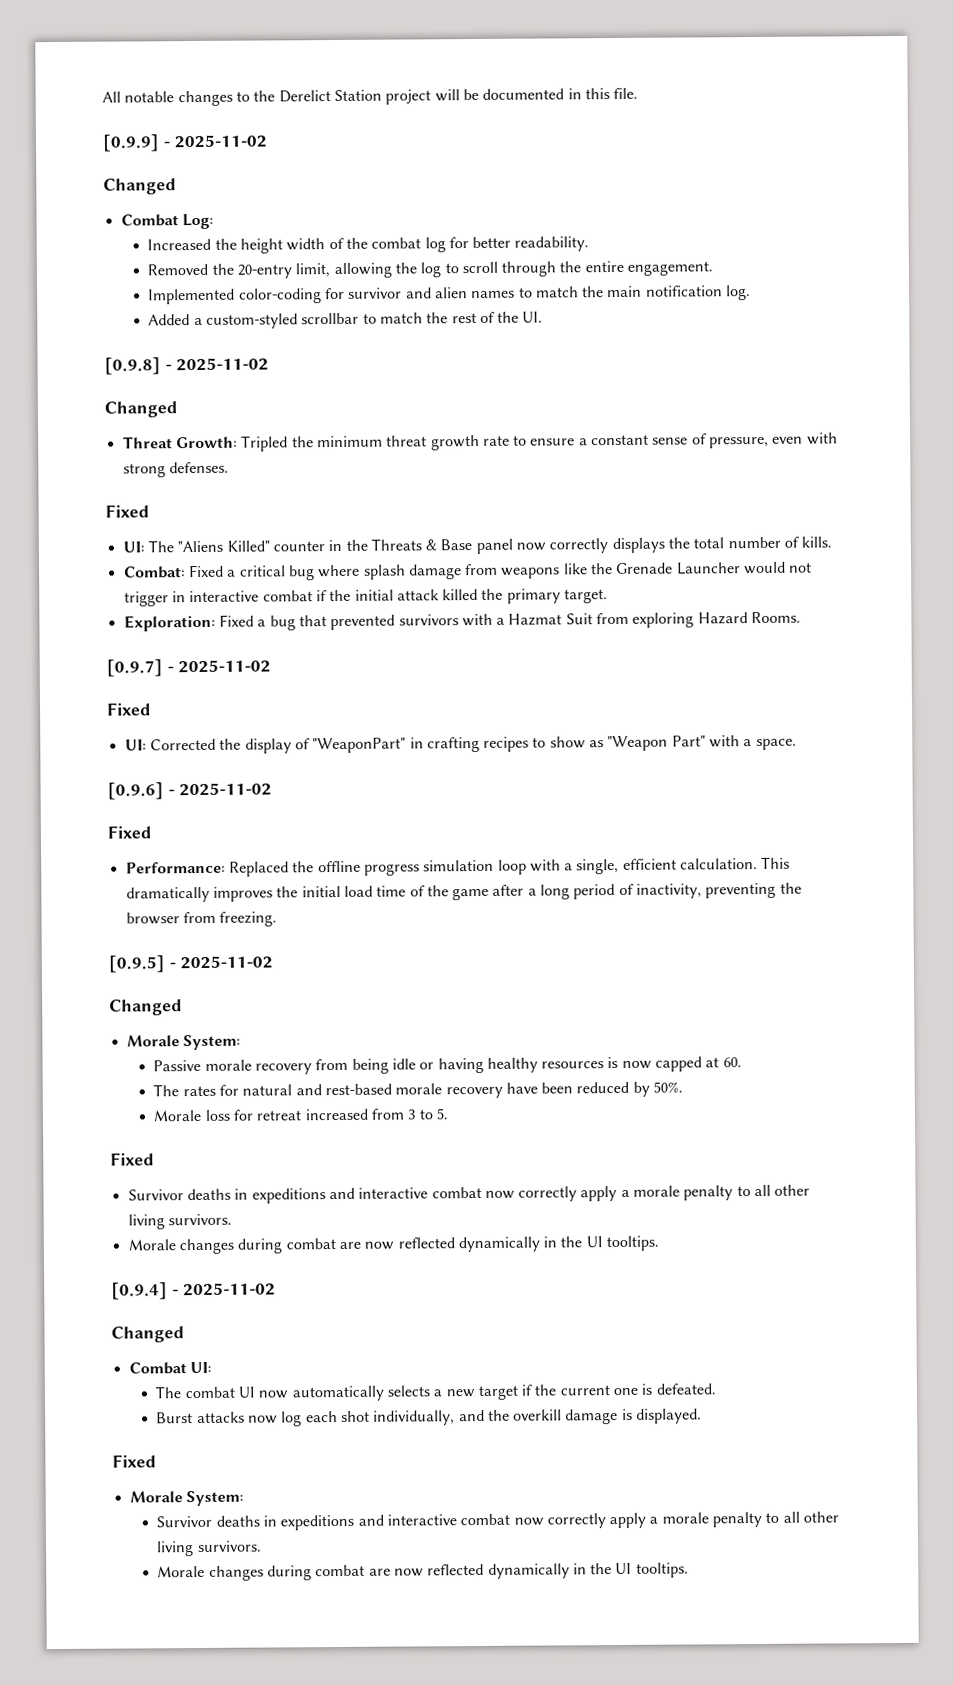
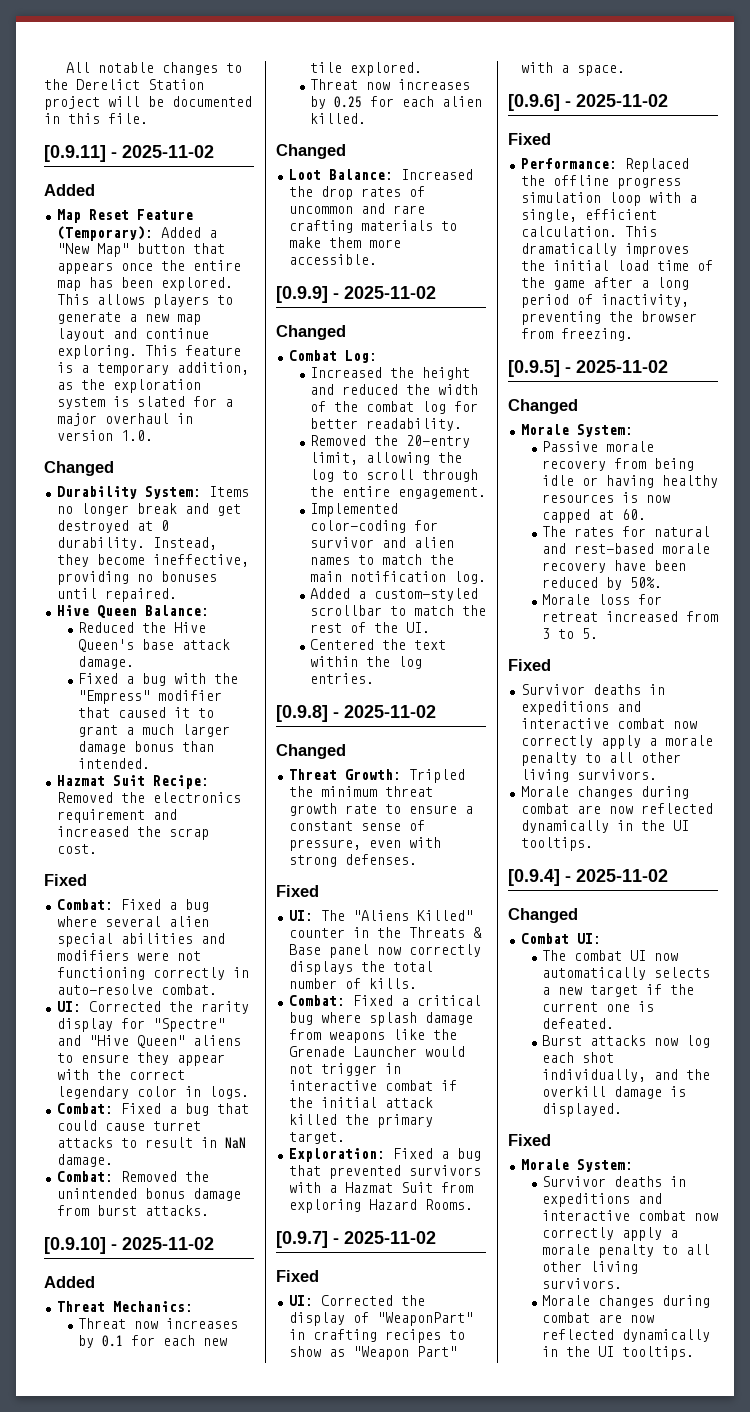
+ [0.9.11] - 2025-11-02
+ Added
+ Map Reset Feature (Temporary): Added a "New Map" button that appears once the entire map has been explored. This allows players to generate a new map layout and continue exploring. This feature is a temporary addition, as the exploration system is slated for a major overhaul in version 1.0.
+ Changed
+ Durability System: Items no longer break and get destroyed at 0 durability. Instead, they become ineffective, providing no bonuses until repaired.
+ Hive Queen Balance:
+ Reduced the Hive Queen's base attack damage.
+ Fixed a bug with the "Empress" modifier that caused it to grant a much larger damage bonus than intended.
+ Hazmat Suit Recipe: Removed the electronics requirement and increased the scrap cost.
+ Fixed
+ Combat: Fixed a bug where several alien special abilities and modifiers were not functioning correctly in auto-resolve combat.
+ UI: Corrected the rarity display for "Spectre" and "Hive Queen" aliens to ensure they appear with the correct legendary color in logs.
+ Combat: Fixed a bug that could cause turret attacks to result in NaN damage.
+ Combat: Removed the unintended bonus damage from burst attacks.
+ [0.9.10] - 2025-11-02
+ Added
+ Threat Mechanics:
+ Threat now increases by 0.1 for each new tile explored.
+ Threat now increases by 0.25 for each alien killed.
+ Changed
+ Loot Balance: Increased the drop rates of uncommon and rare crafting materials to make them more accessible.
- Increased the height width of the combat log for better readability.
+ Increased the height and reduced the width of the combat log for better readability.
+ Centered the text within the log entries.

